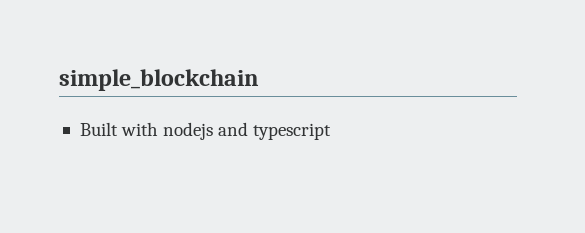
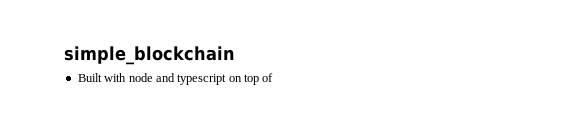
- Built with nodejs and typescript
+ Built with node and typescript on top of

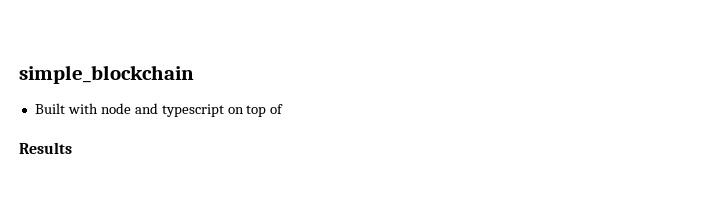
+ Results

